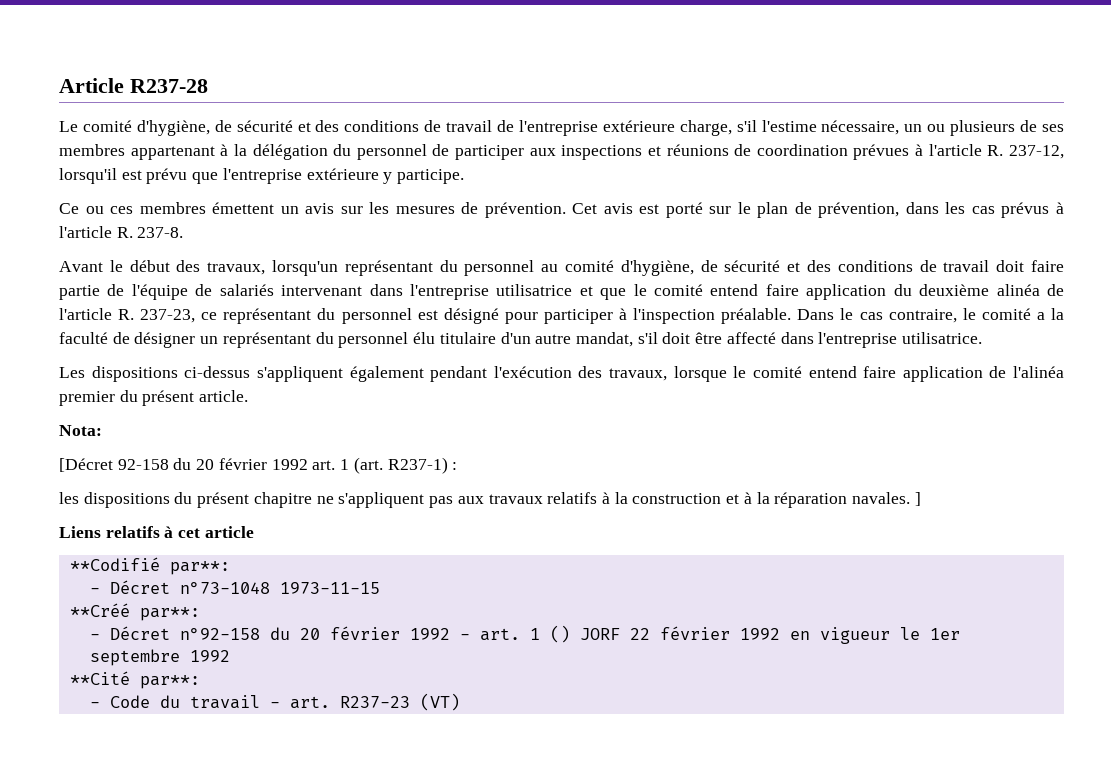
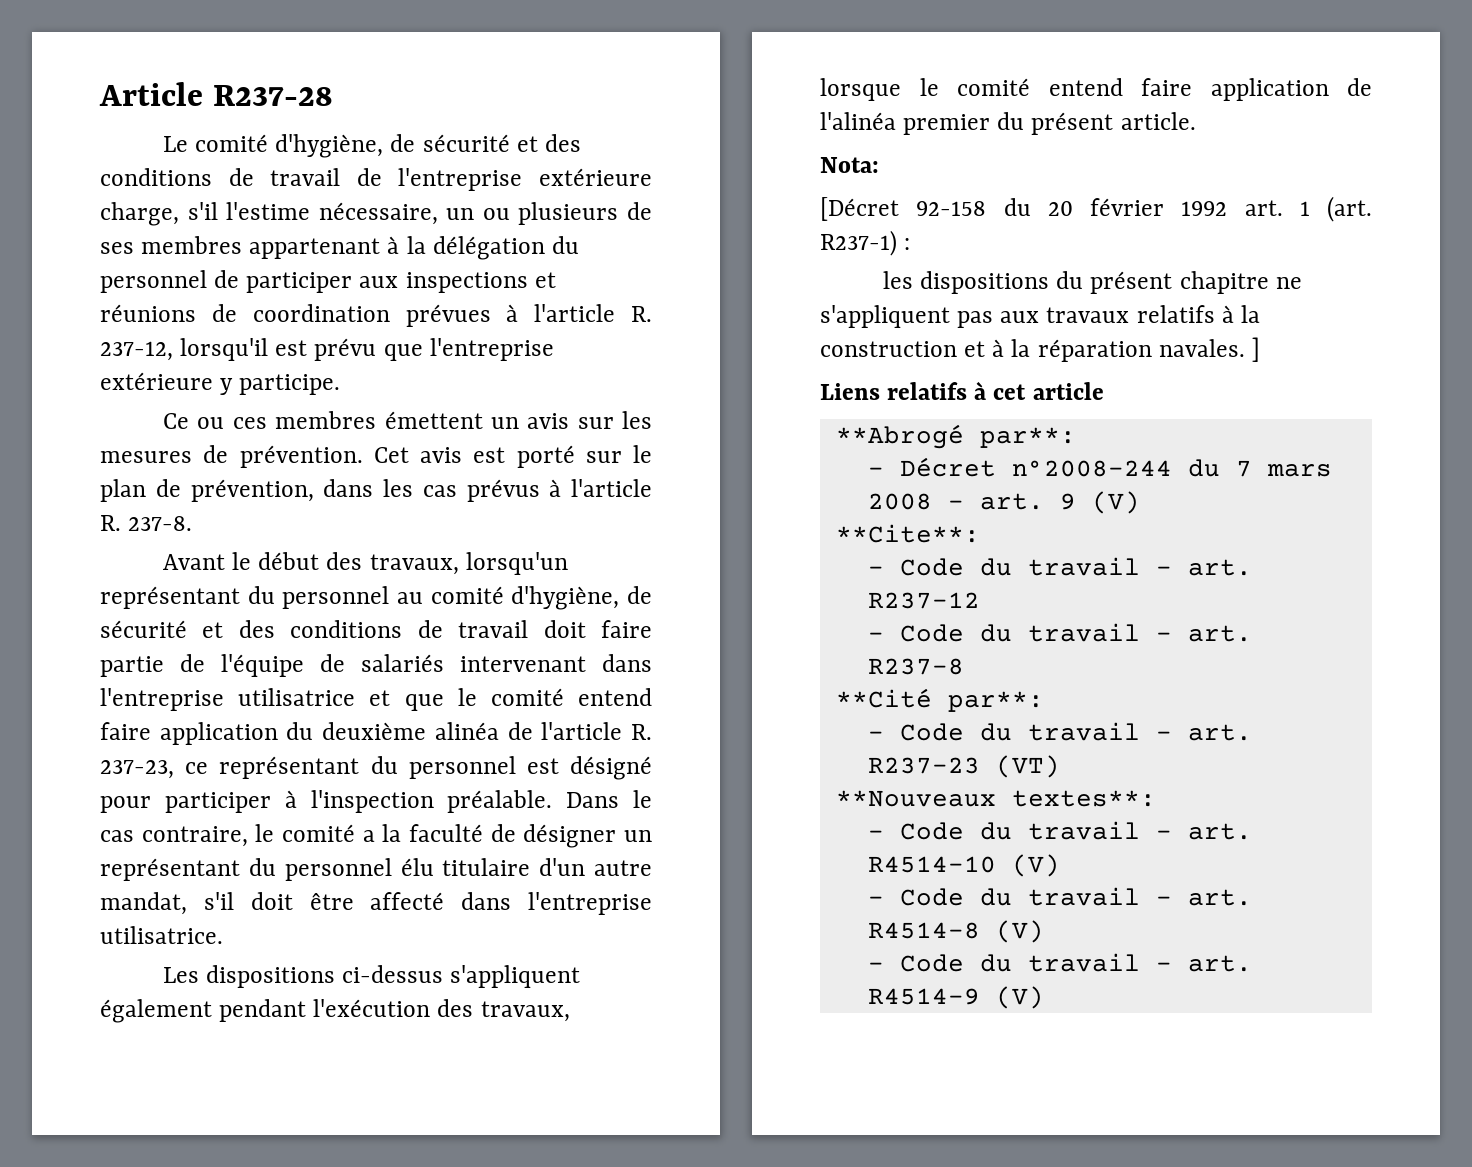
- **Codifié par**:
- - Décret n°73-1048 1973-11-15
- **Créé par**:
- - Décret n°92-158 du 20 février 1992 - art. 1 () JORF 22 février 1992 en vigueur le 1er septembre 1992
+ **Abrogé par**:
+ - Décret n°2008-244 du 7 mars 2008 - art. 9 (V)
+ **Cite**:
+ - Code du travail - art. R237-12
+ - Code du travail - art. R237-8
+ **Nouveaux textes**:
+ - Code du travail - art. R4514-10 (V)
+ - Code du travail - art. R4514-8 (V)
+ - Code du travail - art. R4514-9 (V)

